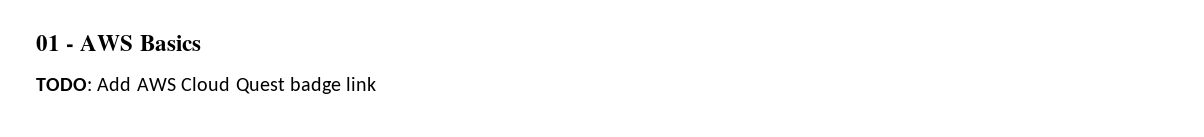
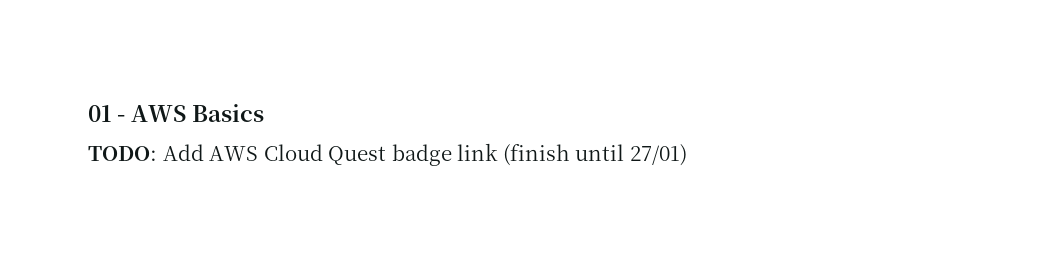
- TODO: Add AWS Cloud Quest badge link
+ TODO: Add AWS Cloud Quest badge link (finish until 27/01)

